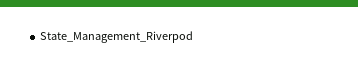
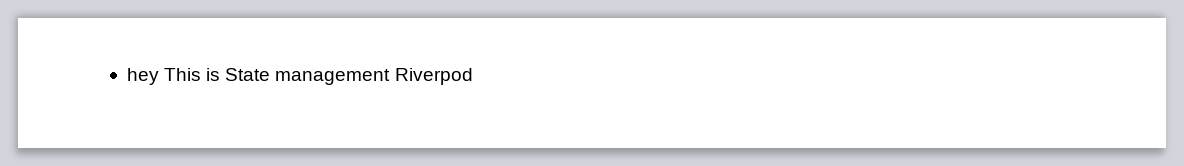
- State_Management_Riverpod
+ hey This is State management Riverpod

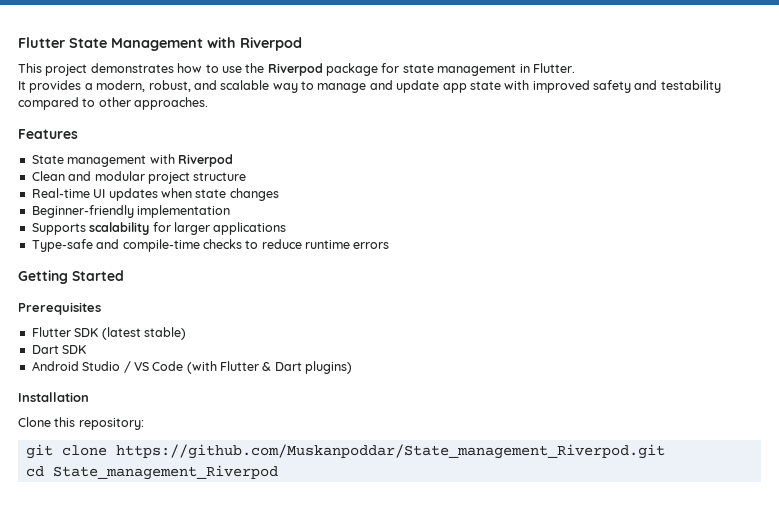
- hey This is State management Riverpod
+ Flutter State Management with Riverpod
+ This project demonstrates how to use the Riverpod package for state management in Flutter.
+ It provides a modern, robust, and scalable way to manage and update app state with improved safety and testability compared to other approaches.
+ Features
+ State management with Riverpod
+ Clean and modular project structure
+ Real-time UI updates when state changes
+ Beginner-friendly implementation
+ Supports scalability for larger applications
+ Type-safe and compile-time checks to reduce runtime errors
+ Getting Started
+ Prerequisites
+ Flutter SDK (latest stable)
+ Dart SDK
+ Android Studio / VS Code (with Flutter & Dart plugins)
+ Installation
+ Clone this repository:
+ git clone https://github.com/Muskanpoddar/State_management_Riverpod.git
+ cd State_management_Riverpod

